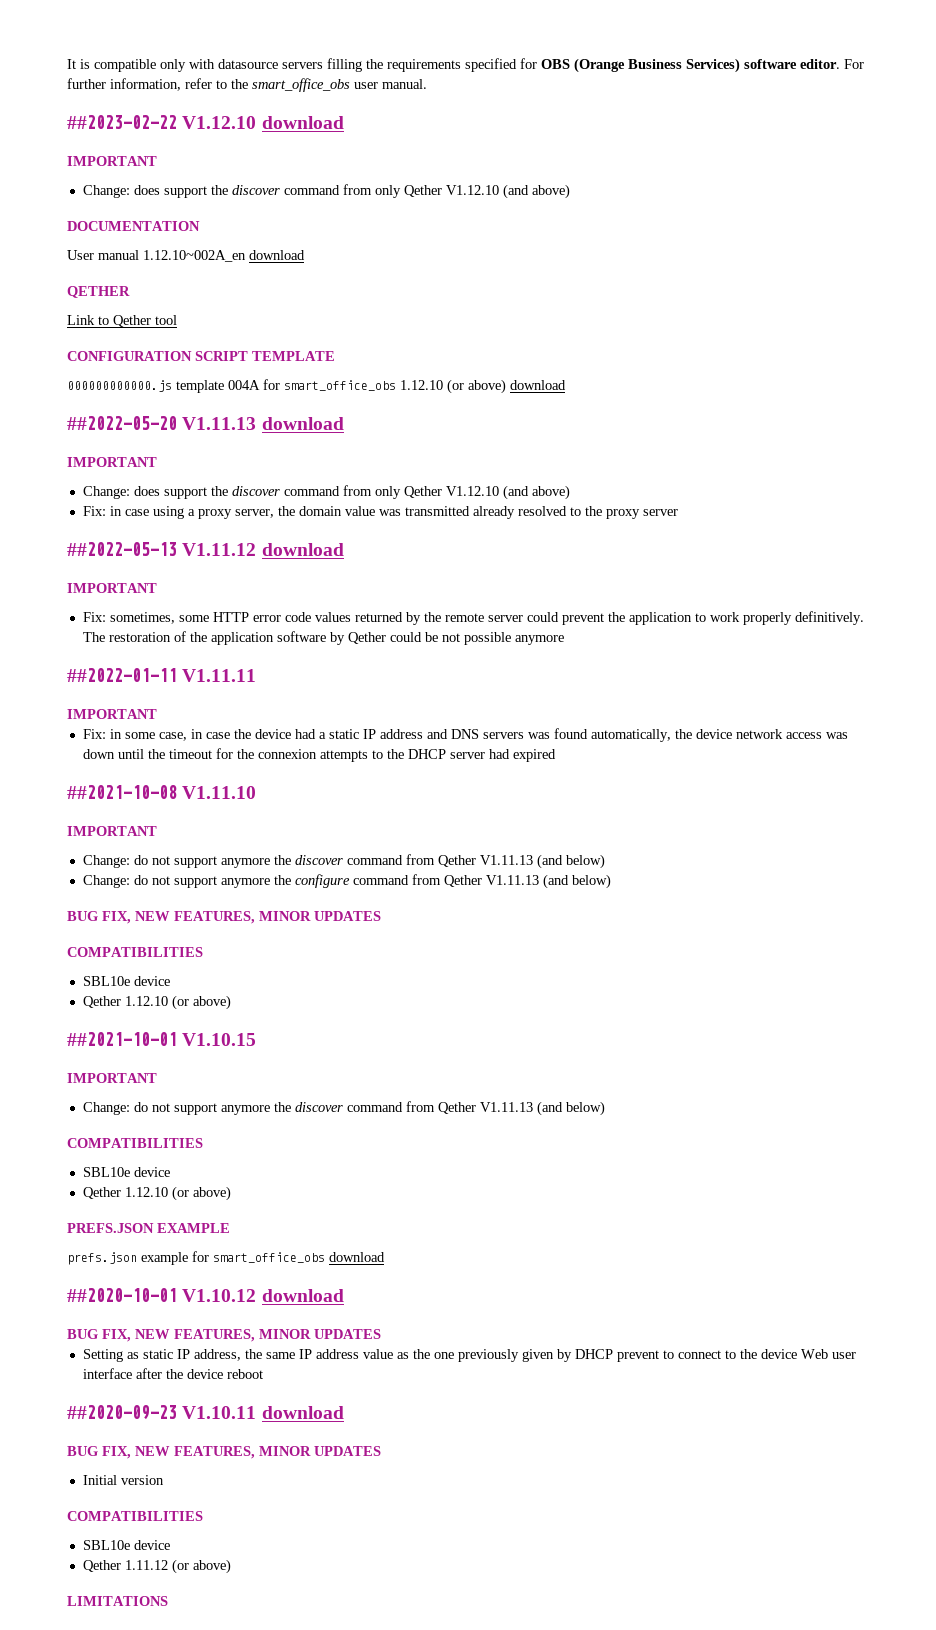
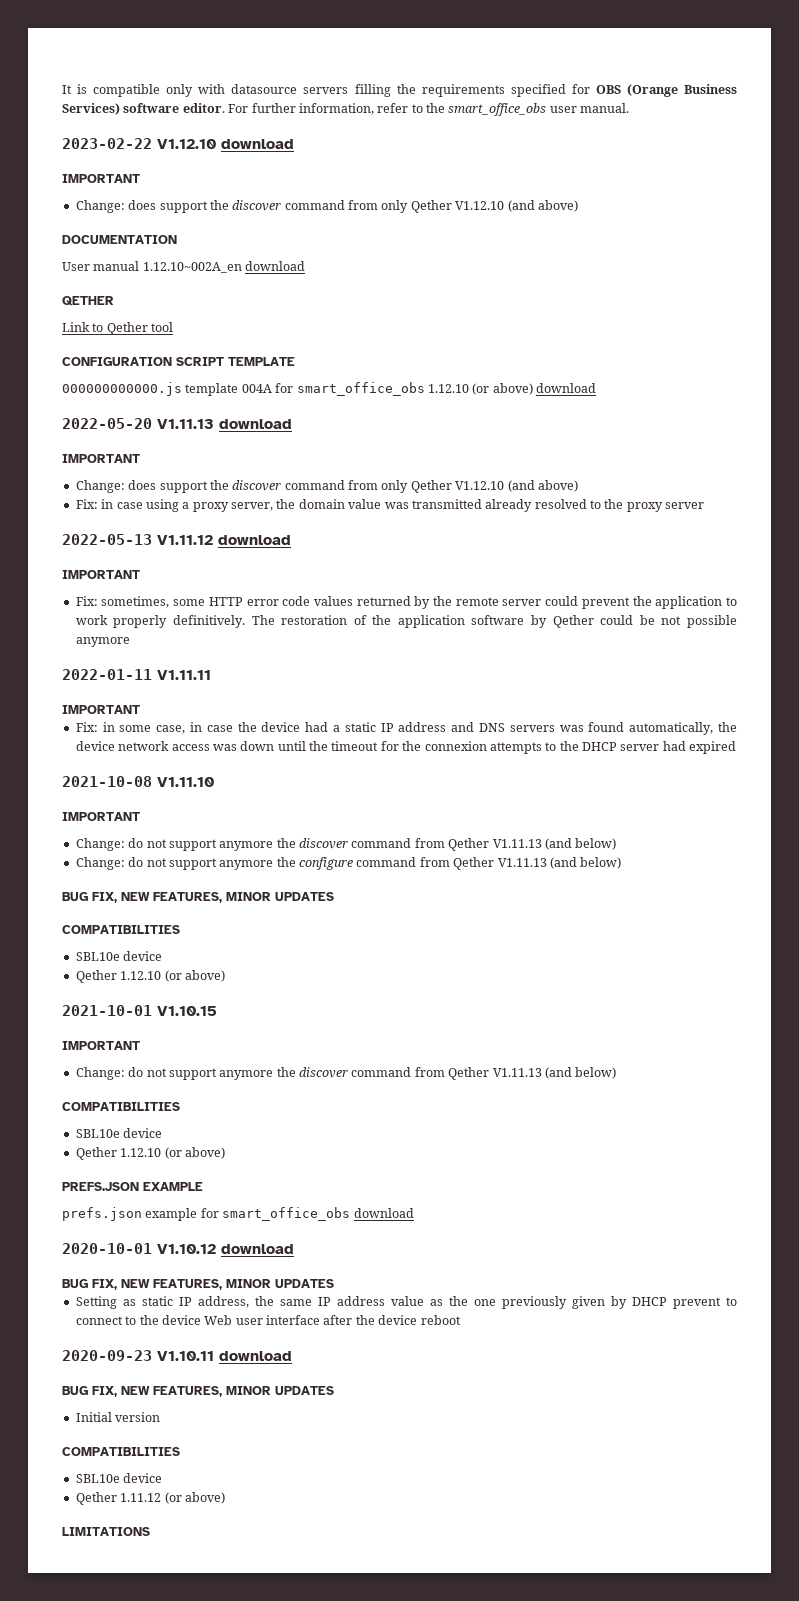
- ##2023-02-22 V1.12.10 download
+ 2023-02-22 V1.12.10 download
- ##2022-05-20 V1.11.13 download
+ 2022-05-20 V1.11.13 download
- ##2022-05-13 V1.11.12 download
+ 2022-05-13 V1.11.12 download
- ##2022-01-11 V1.11.11
+ 2022-01-11 V1.11.11
- ##2021-10-08 V1.11.10
+ 2021-10-08 V1.11.10
- ##2021-10-01 V1.10.15
+ 2021-10-01 V1.10.15
- ##2020-10-01 V1.10.12 download
+ 2020-10-01 V1.10.12 download
- ##2020-09-23 V1.10.11 download
+ 2020-09-23 V1.10.11 download

